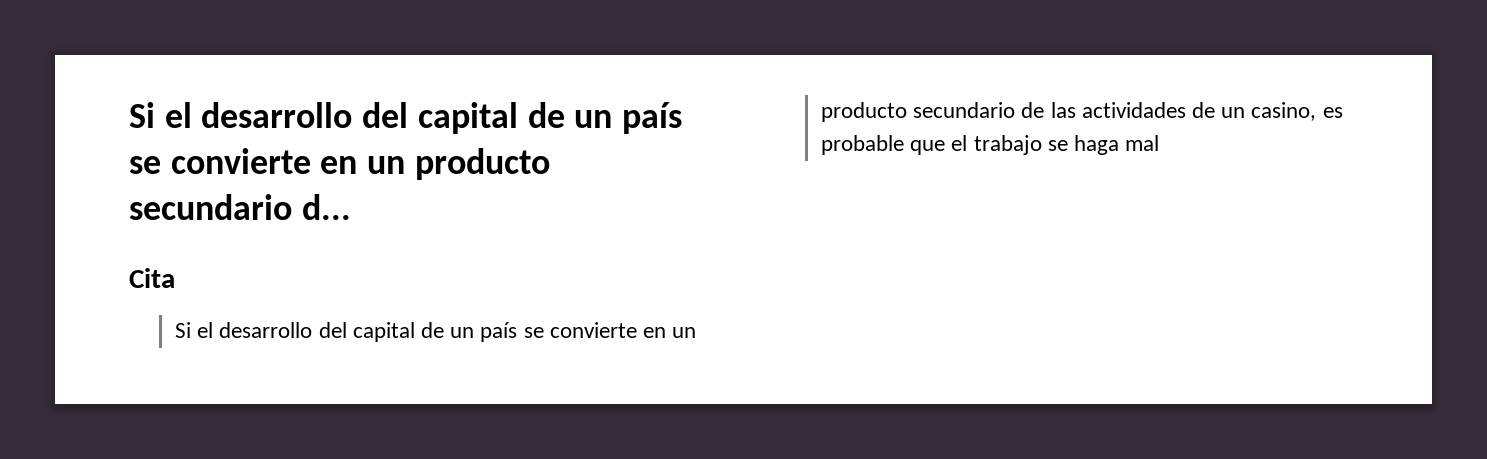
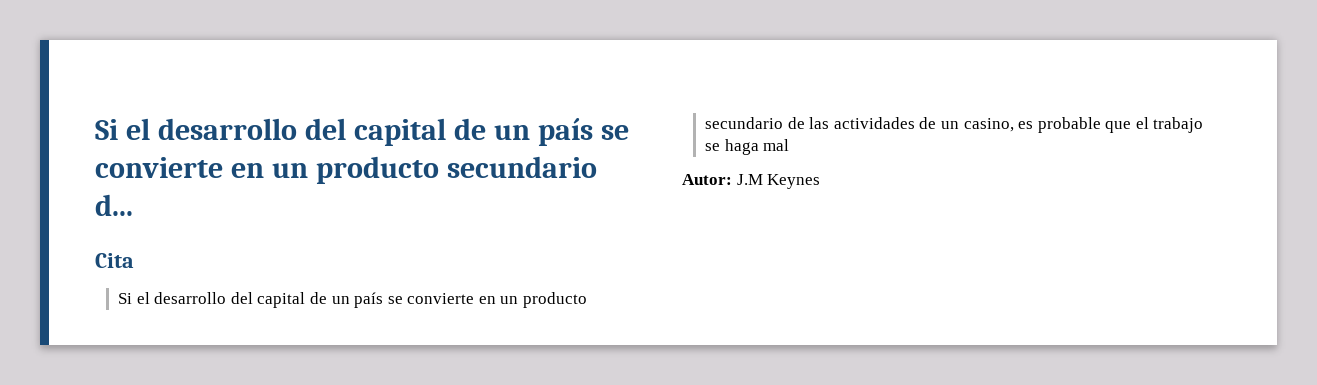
+ Autor: J.M Keynes

